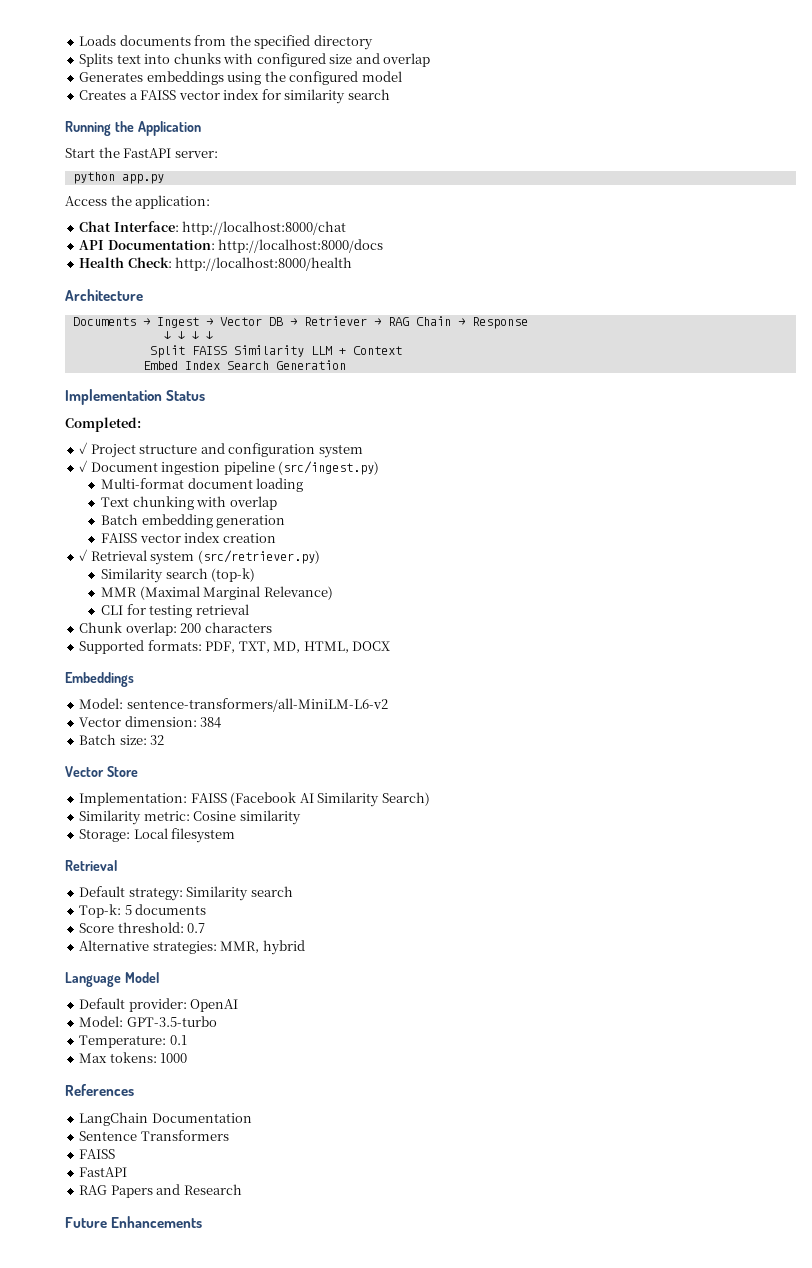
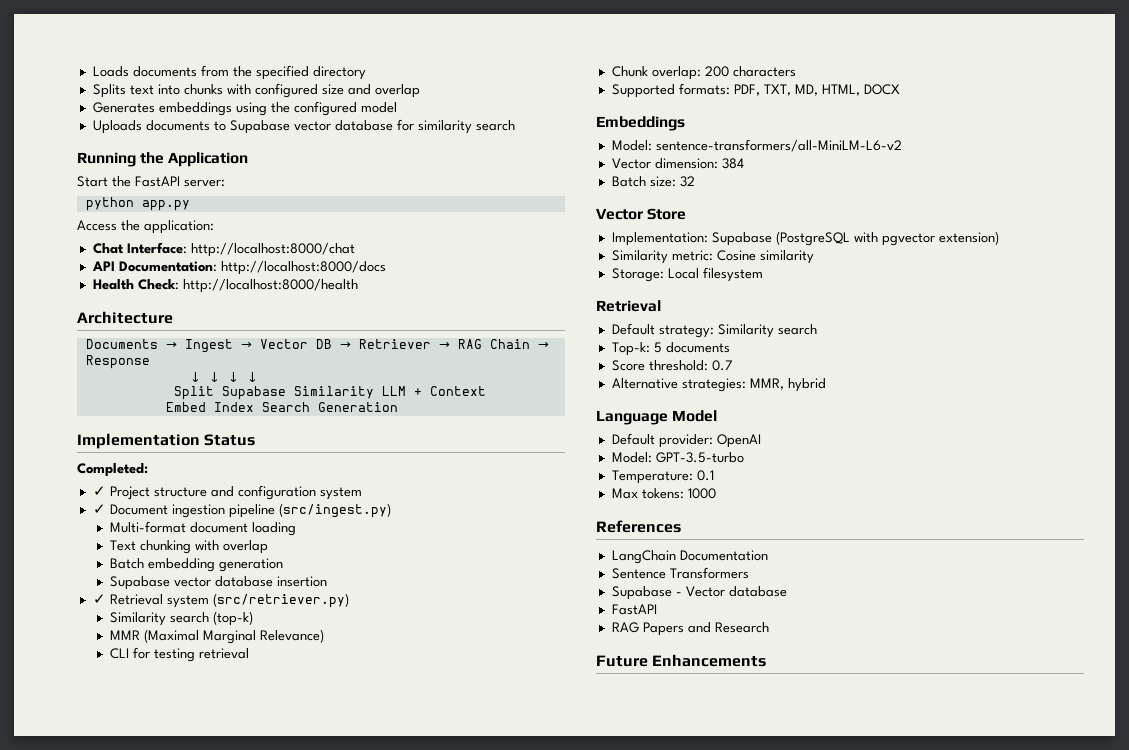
- Creates a FAISS vector index for similarity search
+ Uploads documents to Supabase vector database for similarity search
- Split FAISS Similarity LLM + Context
+ Split Supabase Similarity LLM + Context
- FAISS vector index creation
+ Supabase vector database insertion
- Implementation: FAISS (Facebook AI Similarity Search)
+ Implementation: Supabase (PostgreSQL with pgvector extension)
  Sentence Transformers
- FAISS
+ Supabase - Vector database

